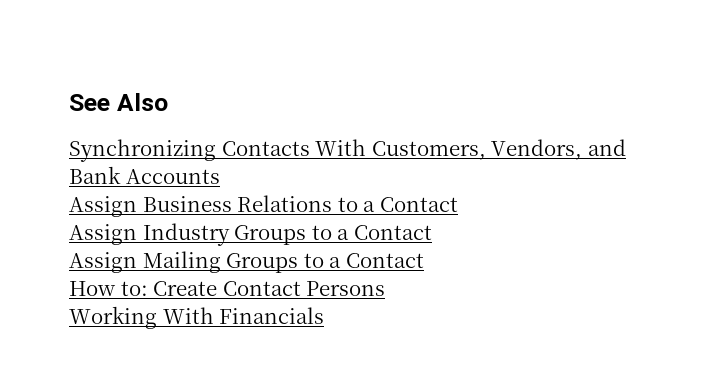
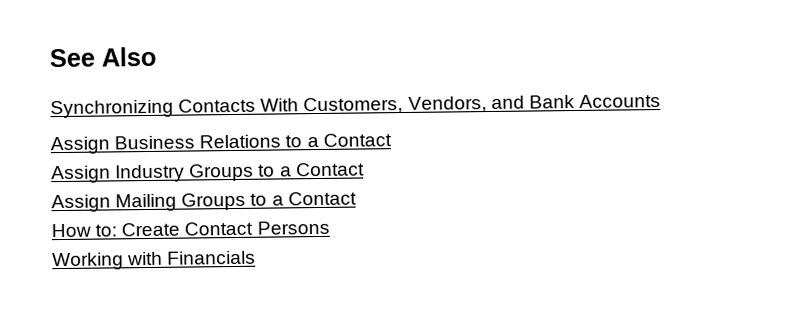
- Working With Financials
+ Working with Financials

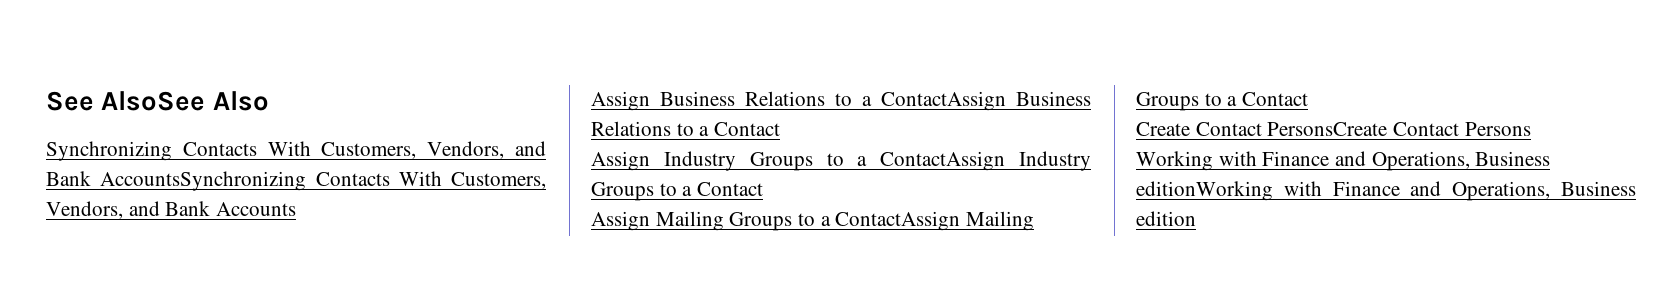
- See Also
+ See AlsoSee Also
- Synchronizing Contacts With Customers, Vendors, and Bank Accounts
+ Synchronizing Contacts With Customers, Vendors, and Bank AccountsSynchronizing Contacts With Customers, Vendors, and Bank Accounts
- Assign Business Relations to a Contact
+ Assign Business Relations to a ContactAssign Business Relations to a Contact
- Assign Industry Groups to a Contact
+ Assign Industry Groups to a ContactAssign Industry Groups to a Contact
- Assign Mailing Groups to a Contact
- How to: Create Contact Persons
- Working with Financials
+ Assign Mailing Groups to a ContactAssign Mailing Groups to a Contact
+ Create Contact PersonsCreate Contact Persons
+ Working with Finance and Operations, Business editionWorking with Finance and Operations, Business edition

